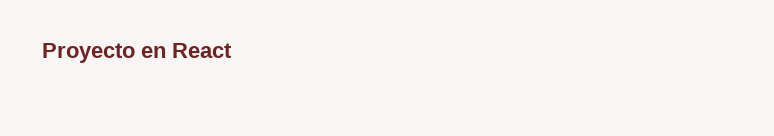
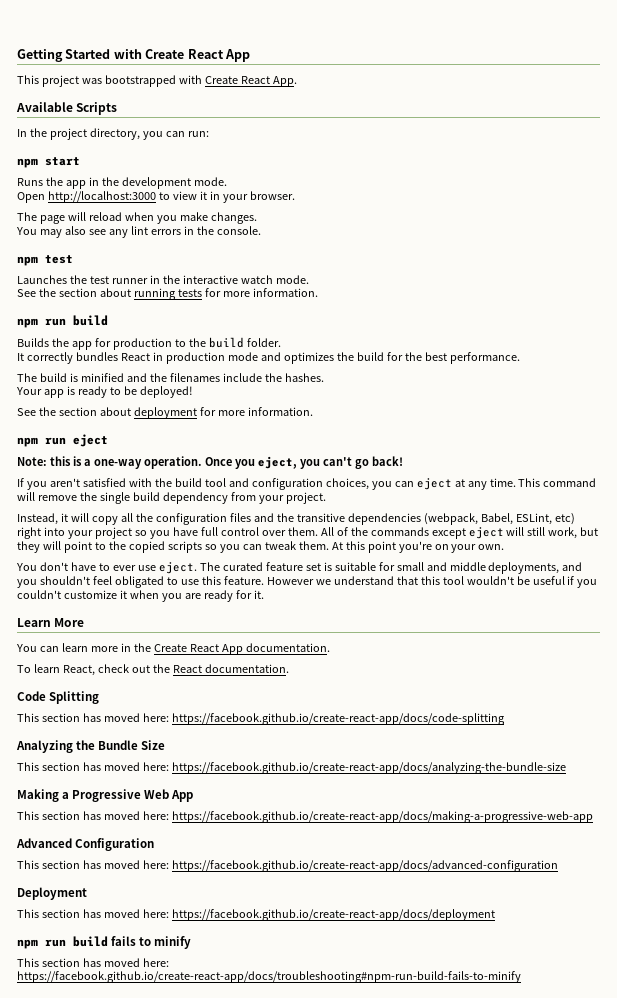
- Proyecto en React
+ Getting Started with Create React App
+ This project was bootstrapped with Create React App.
+ Available Scripts
+ In the project directory, you can run:
+ npm start
+ Runs the app in the development mode.
+ Open http://localhost:3000 to view it in your browser.
+ The page will reload when you make changes.
+ You may also see any lint errors in the console.
+ npm test
+ Launches the test runner in the interactive watch mode.
+ See the section about running tests for more information.
+ npm run build
+ Builds the app for production to the build folder.
+ It correctly bundles React in production mode and optimizes the build for the best performance.
+ The build is minified and the filenames include the hashes.
+ Your app is ready to be deployed!
+ See the section about deployment for more information.
+ npm run eject
+ Note: this is a one-way operation. Once you eject, you can't go back!
+ If you aren't satisfied with the build tool and configuration choices, you can eject at any time. This command will remove the single build dependency from your project.
+ Instead, it will copy all the configuration files and the transitive dependencies (webpack, Babel, ESLint, etc) right into your project so you have full control over them. All of the commands except eject will still work, but they will point to the copied scripts so you can tweak them. At this point you're on your own.
+ You don't have to ever use eject. The curated feature set is suitable for small and middle deployments, and you shouldn't feel obligated to use this feature. However we understand that this tool wouldn't be useful if you couldn't customize it when you are ready for it.
+ Learn More
+ You can learn more in the Create React App documentation.
+ To learn React, check out the React documentation.
+ Code Splitting
+ This section has moved here: https://facebook.github.io/create-react-app/docs/code-splitting
+ Analyzing the Bundle Size
+ This section has moved here: https://facebook.github.io/create-react-app/docs/analyzing-the-bundle-size
+ Making a Progressive Web App
+ This section has moved here: https://facebook.github.io/create-react-app/docs/making-a-progressive-web-app
+ Advanced Configuration
+ This section has moved here: https://facebook.github.io/create-react-app/docs/advanced-configuration
+ Deployment
+ This section has moved here: https://facebook.github.io/create-react-app/docs/deployment
+ npm run build fails to minify
+ This section has moved here: https://facebook.github.io/create-react-app/docs/troubleshooting#npm-run-build-fails-to-minify

